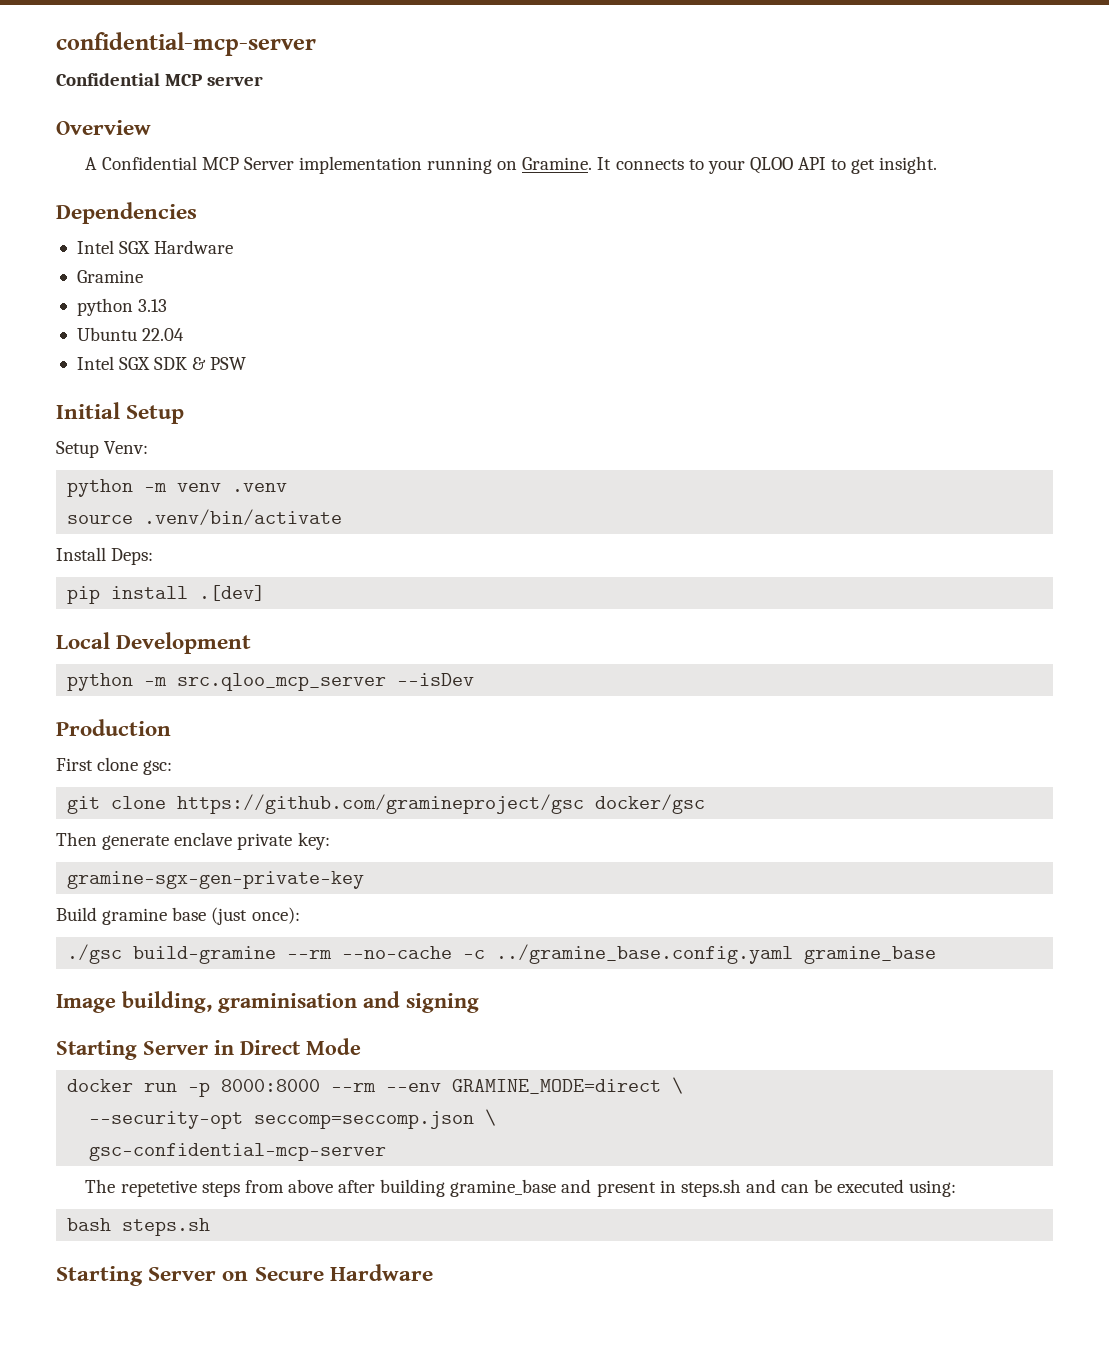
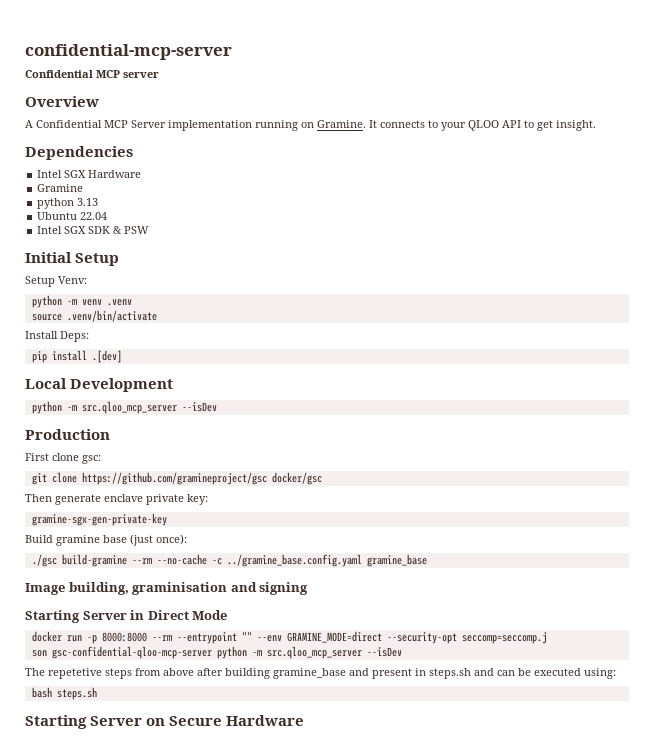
- docker run -p 8000:8000 --rm --env GRAMINE_MODE=direct \
- --security-opt seccomp=seccomp.json \
- gsc-confidential-mcp-server
+ docker run -p 8000:8000 --rm --entrypoint "" --env GRAMINE_MODE=direct --security-opt seccomp=seccomp.j
+ son gsc-confidential-qloo-mcp-server python -m src.qloo_mcp_server --isDev

